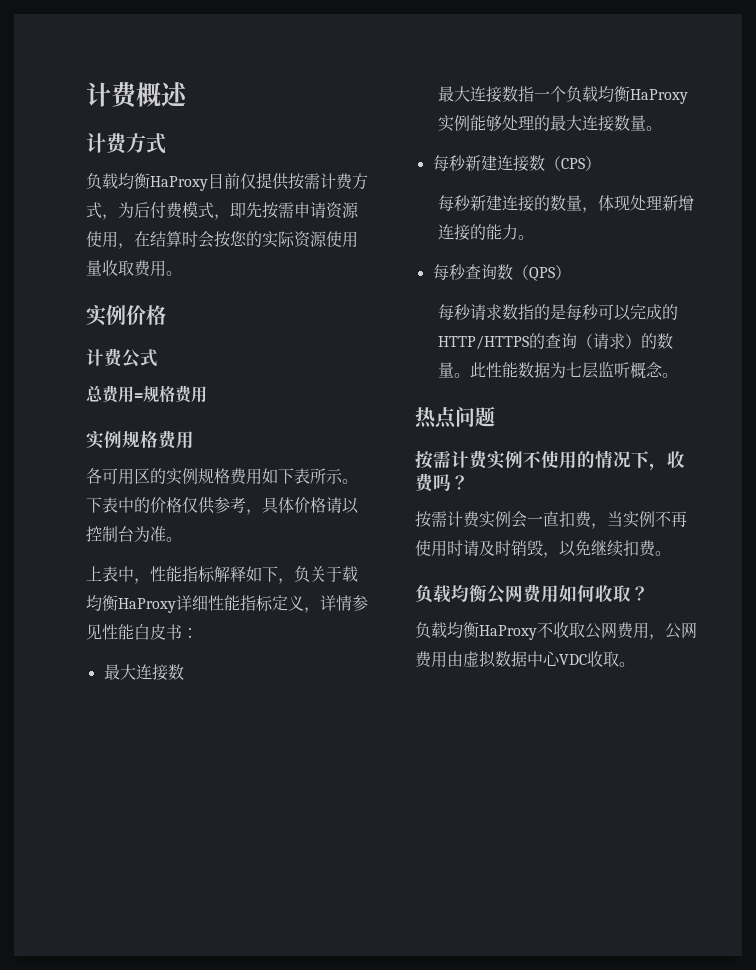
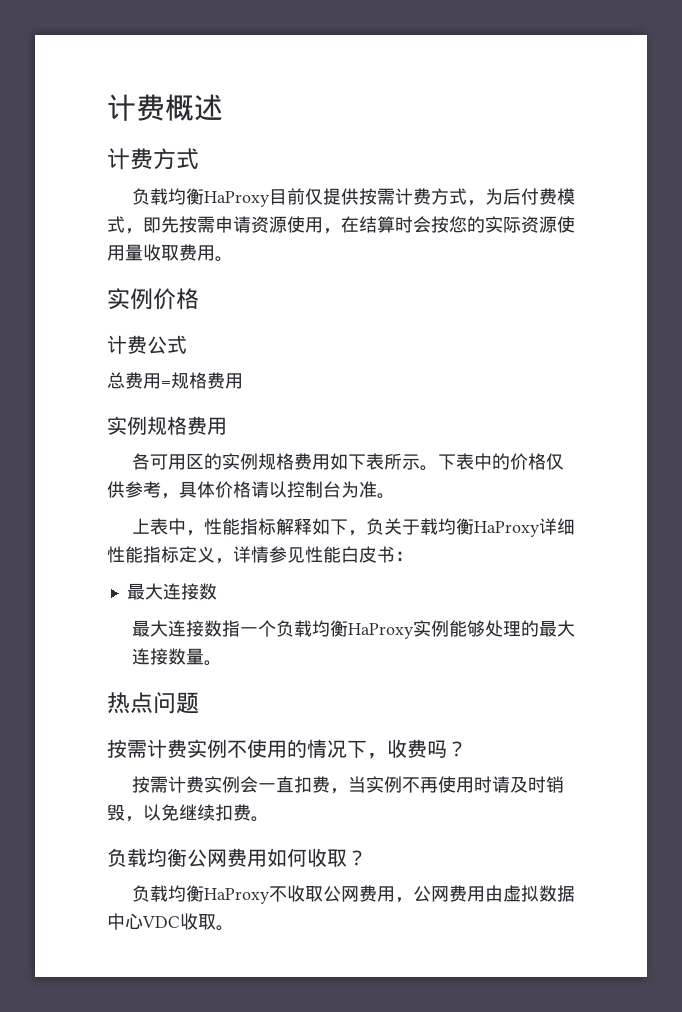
- 每秒新建连接数（CPS）
- 每秒新建连接的数量，体现处理新增连接的能⼒。
- 每秒查询数（QPS）
- 每秒请求数指的是每秒可以完成的HTTP/HTTPS的查询（请求）的数量。此性能数据为七层监听概念。

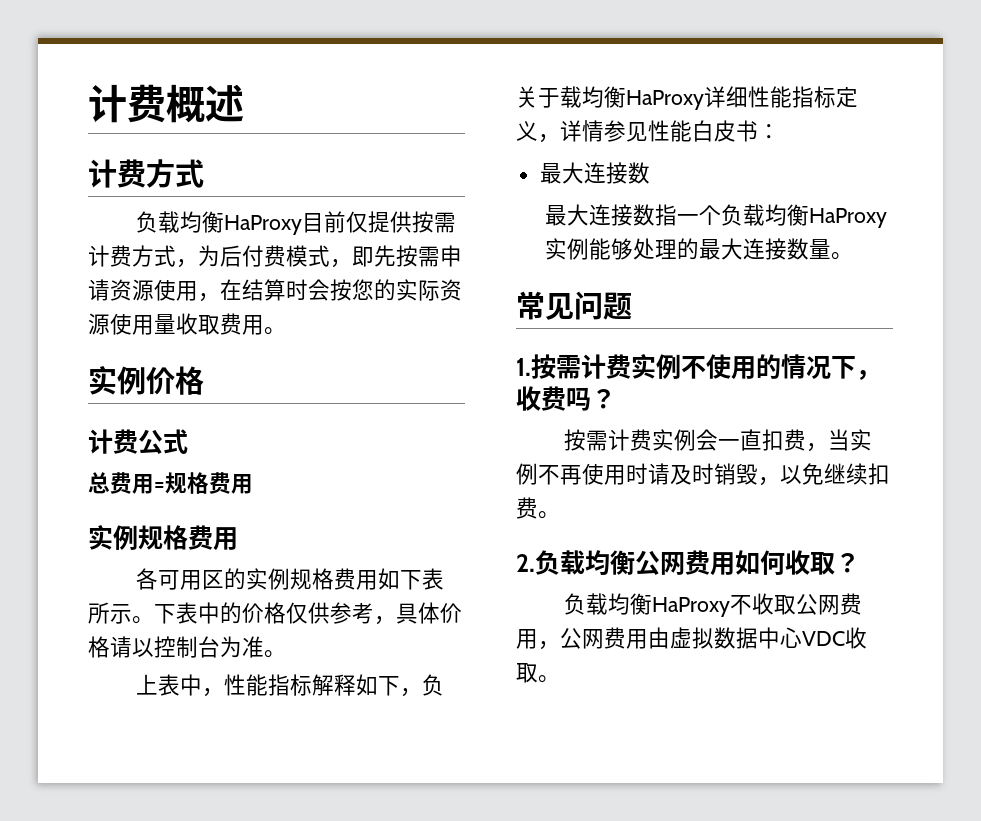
- 热点问题
+ 常见问题
- 按需计费实例不使用的情况下，收费吗？
+ 1.按需计费实例不使用的情况下，收费吗？
- 负载均衡公网费用如何收取？
+ 2.负载均衡公网费用如何收取？

